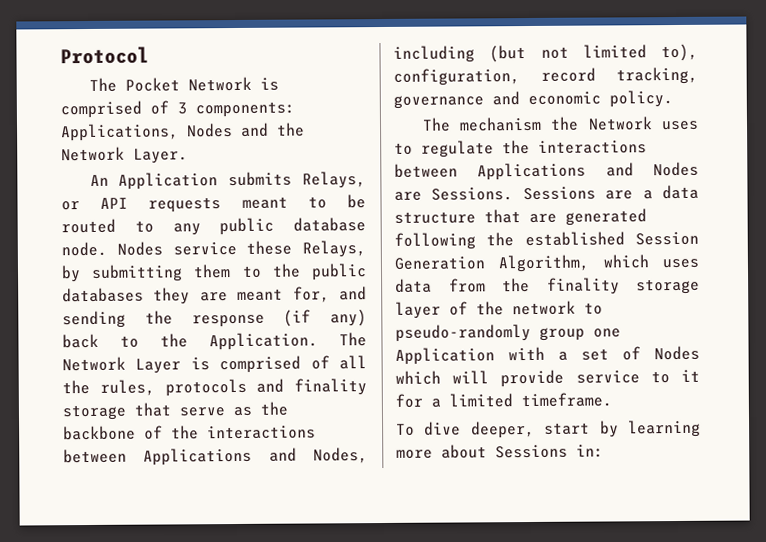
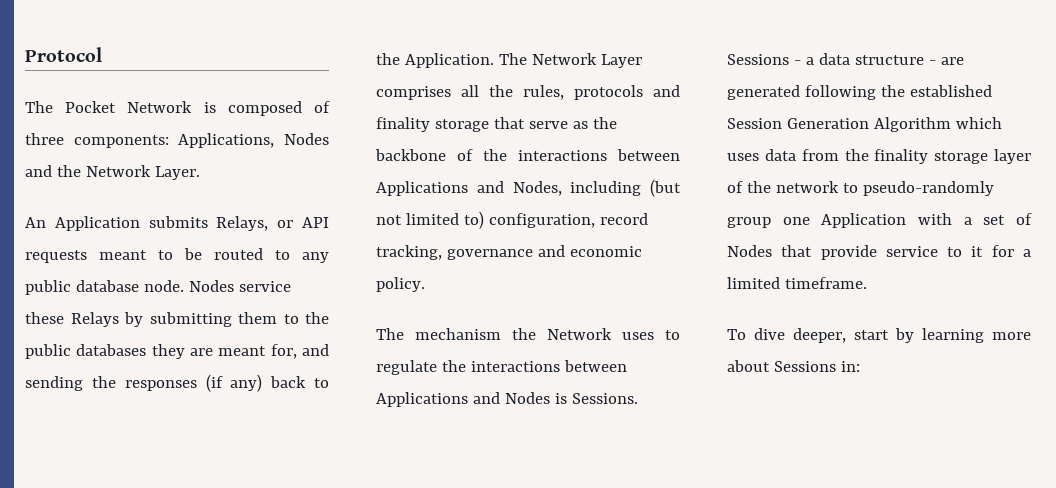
- The Pocket Network is comprised of 3 components: Applications, Nodes and the Network Layer.
+ The Pocket Network is composed of three components: Applications, Nodes and the Network Layer.
- Nodes service these Relays, by submitting them to the public databases they are meant for, and sending the response (if any) back to the Application.
+ Nodes service these Relays by submitting them to the public databases they are meant for, and sending the responses (if any) back to the Application.
- The Network Layer is comprised of all the rules, protocols and finality storage that serve as the backbone of the interactions between Applications and Nodes, including (but not limited to), configuration, record tracking, governance and economic policy.
+ The Network Layer comprises all the rules, protocols and finality storage that serve as the backbone of the interactions between Applications and Nodes, including (but not limited to) configuration, record tracking, governance and economic policy.
- The mechanism the Network uses to regulate the interactions between Applications and Nodes are Sessions.
+ The mechanism the Network uses to regulate the interactions between Applications and Nodes is Sessions.
- Sessions are a data structure that are generated following the established Session Generation Algorithm, which uses data from the finality storage layer of the network to pseudo-randomly group one Application with a set of Nodes which will provide service to it for a limited timeframe.
+ Sessions - a data structure - are generated following the established Session Generation Algorithm which uses data from the finality storage layer of the network to pseudo-randomly group one Application with a set of Nodes that provide service to it for a limited timeframe.

